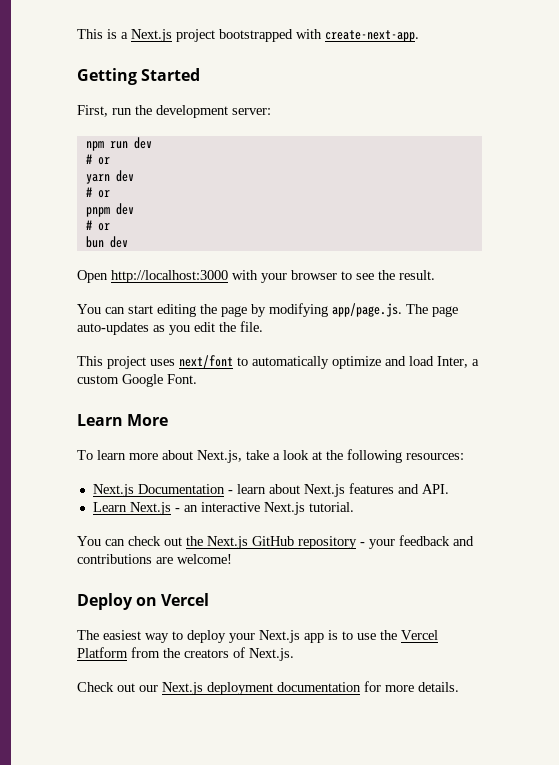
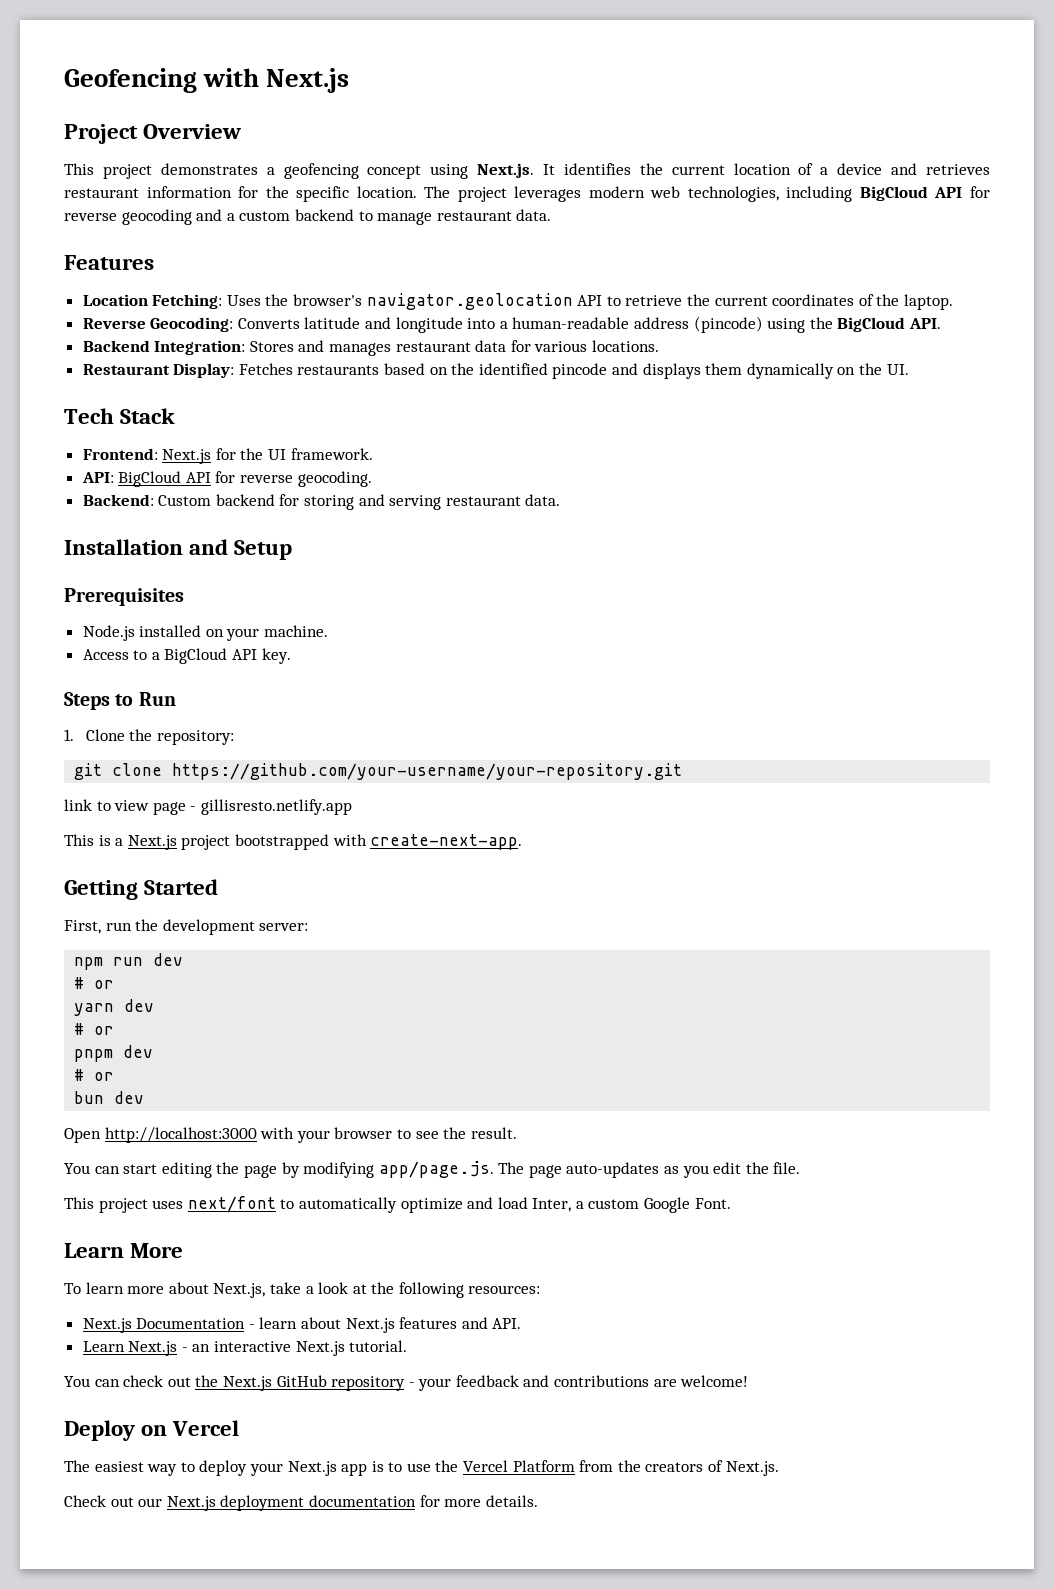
+ Geofencing with Next.js
+ Project Overview
+ This project demonstrates a geofencing concept using Next.js. It identifies the current location of a device and retrieves restaurant information for the specific location. The project leverages modern web technologies, including BigCloud API for reverse geocoding and a custom backend to manage restaurant data.
+ Features
+ Location Fetching: Uses the browser's navigator.geolocation API to retrieve the current coordinates of the laptop.
+ Reverse Geocoding: Converts latitude and longitude into a human-readable address (pincode) using the BigCloud API.
+ Backend Integration: Stores and manages restaurant data for various locations.
+ Restaurant Display: Fetches restaurants based on the identified pincode and displays them dynamically on the UI.
+ Tech Stack
+ Frontend: Next.js for the UI framework.
+ API: BigCloud API for reverse geocoding.
+ Backend: Custom backend for storing and serving restaurant data.
+ Installation and Setup
+ Prerequisites
+ Node.js installed on your machine.
+ Access to a BigCloud API key.
+ Steps to Run
+ 1. Clone the repository:
+ git clone https://github.com/your-username/your-repository.git
+ link to view page - gillisresto.netlify.app

